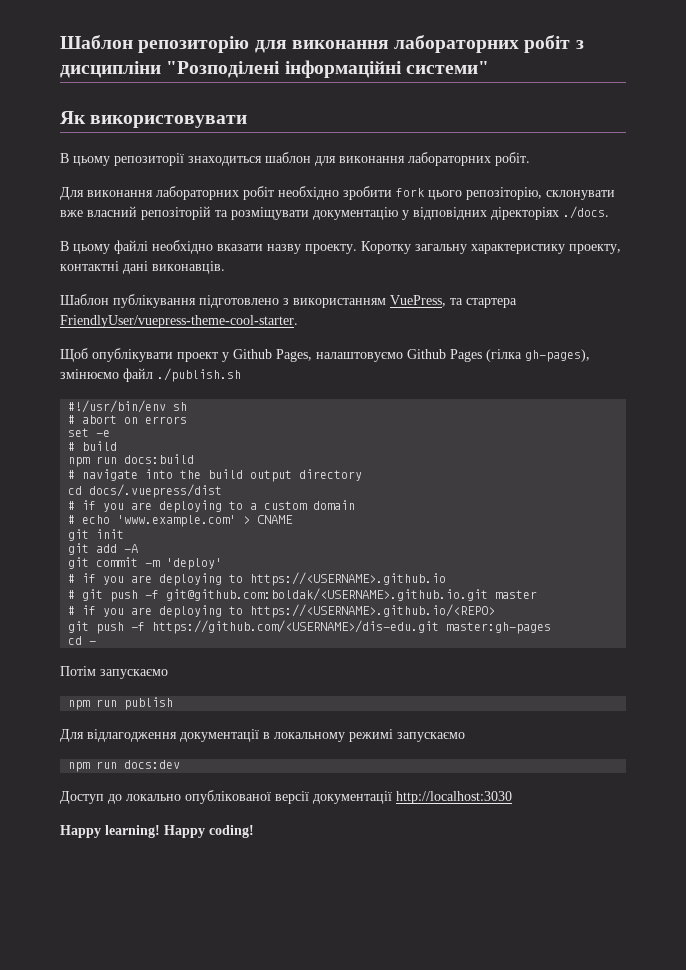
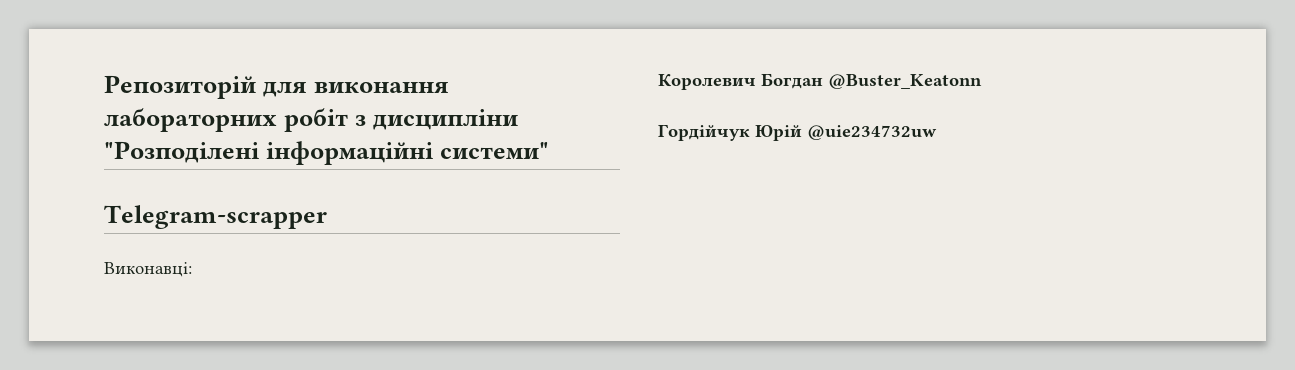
- Шаблон репозиторію для виконання лабораторних робіт з дисципліни "Розподілені інформаційні системи"
+ Репозиторій для виконання лабораторних робіт з дисципліни "Розподілені інформаційні системи"
- Як використовувати
- В цьому репозиторії знаходиться шаблон для виконання лабораторних робіт.
- Для виконання лабораторних робіт необхідно зробити fork цього репозіторію, склонувати вже власний репозіторій та розміщувати документацію у відповідних діректоріях ./docs.
- В цьому файлі необхідно вказати назву проекту. Коротку загальну характеристику проекту, контактні дані виконавців.
- Шаблон публікування підготовлено з використанням VuePress, та стартера FriendlyUser/vuepress-theme-cool-starter.
- Щоб опублікувати проект у Github Pages, налаштовуємо Github Pages (гілка gh-pages), змінюємо файл ./publish.sh
- #!/usr/bin/env sh
- # abort on errors
- set -e
- # build
- npm run docs:build
- # navigate into the build output directory
- cd docs/.vuepress/dist
- # if you are deploying to a custom domain
- # echo 'www.example.com' > CNAME
- git init
- git add -A
- git commit -m 'deploy'
- # if you are deploying to https://<USERNAME>.github.io
- # git push -f git@github.com:boldak/<USERNAME>.github.io.git master
- # if you are deploying to https://<USERNAME>.github.io/<REPO>
- git push -f https://github.com/<USERNAME>/dis-edu.git master:gh-pages
- cd -
- Потім запускаємо
- npm run publish
- Для відлагодження документації в локальному режимі запускаємо
- npm run docs:dev
- Доступ до локально опублікованої версії документації http://localhost:3030
- Happy learning! Happy coding!
+ Telegram-scrapper
+ Виконавці:
+ Королевич Богдан @Buster_Keatonn
+ Гордійчук Юрій @uie234732uw

